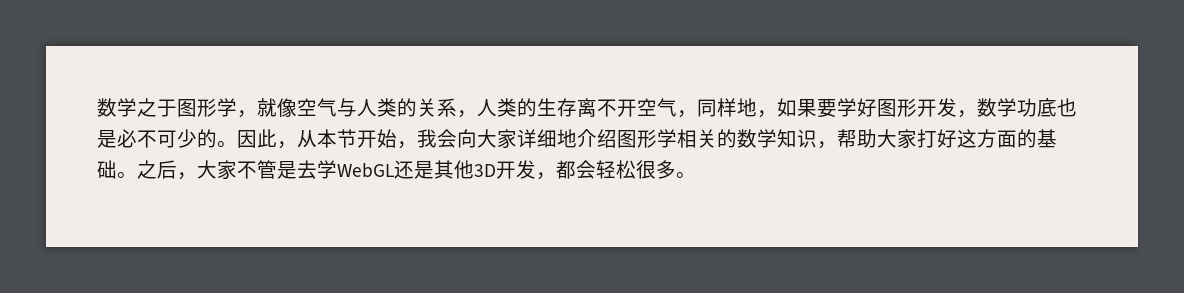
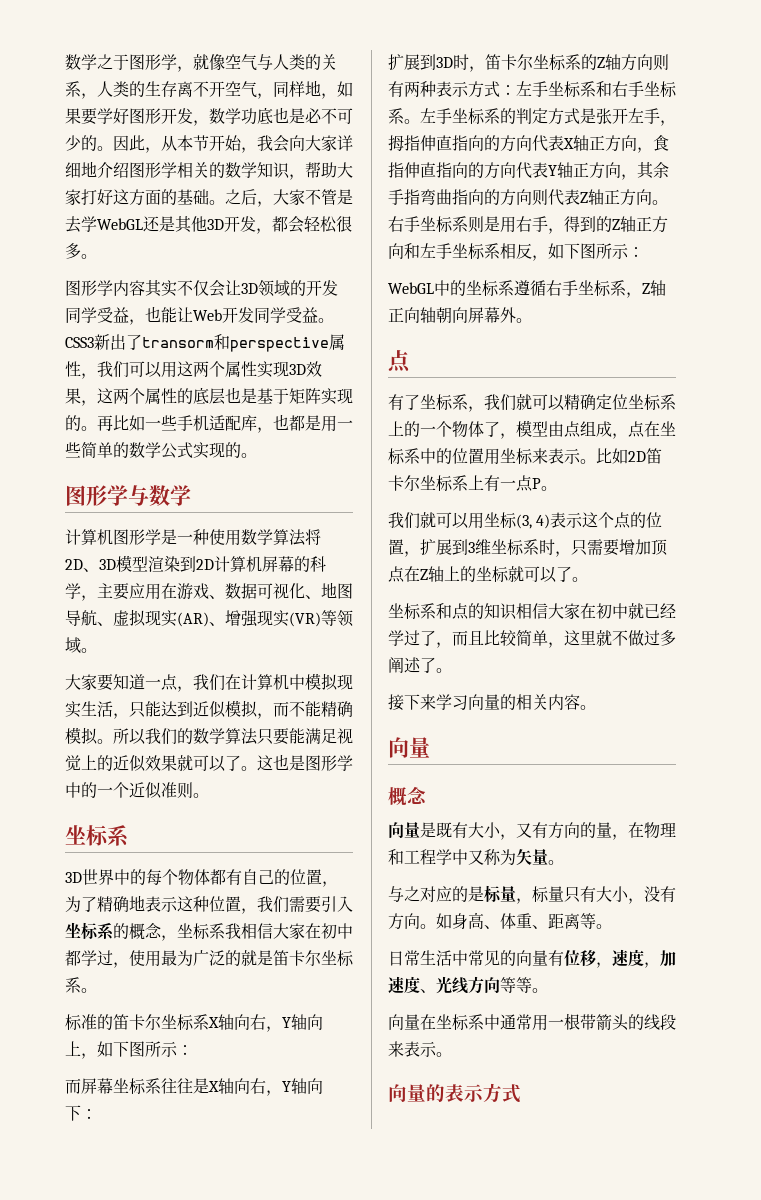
+ 图形学内容其实不仅会让3D领域的开发同学受益，也能让Web开发同学受益。CSS3新出了transorm和perspective属性，我们可以用这两个属性实现3D效果，这两个属性的底层也是基于矩阵实现的。再比如一些手机适配库，也都是用一些简单的数学公式实现的。
+ 图形学与数学
+ 计算机图形学是一种使用数学算法将2D、3D模型渲染到2D计算机屏幕的科学，主要应用在游戏、数据可视化、地图导航、虚拟现实(AR)、增强现实(VR)等领域。
+ 大家要知道一点，我们在计算机中模拟现实生活，只能达到近似模拟，而不能精确模拟。所以我们的数学算法只要能满足视觉上的近似效果就可以了。这也是图形学中的一个近似准则。
+ 坐标系
+ 3D世界中的每个物体都有自己的位置，为了精确地表示这种位置，我们需要引入坐标系的概念，坐标系我相信大家在初中都学过，使用最为广泛的就是笛卡尔坐标系。
+ 标准的笛卡尔坐标系X轴向右，Y轴向上，如下图所示：
+ 而屏幕坐标系往往是X轴向右，Y轴向下：
+ 扩展到3D时，笛卡尔坐标系的Z轴方向则有两种表示方式：左手坐标系和右手坐标系。左手坐标系的判定方式是张开左手，拇指伸直指向的方向代表X轴正方向，食指伸直指向的方向代表Y轴正方向，其余手指弯曲指向的方向则代表Z轴正方向。右手坐标系则是用右手，得到的Z轴正方向和左手坐标系相反，如下图所示：
+ WebGL中的坐标系遵循右手坐标系，Z轴正向轴朝向屏幕外。
+ 点
+ 有了坐标系，我们就可以精确定位坐标系上的一个物体了，模型由点组成，点在坐标系中的位置用坐标来表示。比如2D笛卡尔坐标系上有一点P。
+ 我们就可以用坐标(3, 4)表示这个点的位置，扩展到3维坐标系时，只需要增加顶点在Z轴上的坐标就可以了。
+ 坐标系和点的知识相信大家在初中就已经学过了，而且比较简单，这里就不做过多阐述了。
+ 接下来学习向量的相关内容。
+ 向量
+ 概念
+ 向量是既有大小，又有方向的量，在物理和工程学中又称为矢量。
+ 与之对应的是标量，标量只有大小，没有方向。如身高、体重、距离等。
+ 日常生活中常见的向量有位移，速度，加速度、光线方向等等。
+ 向量在坐标系中通常用一根带箭头的线段来表示。
+ 向量的表示方式

